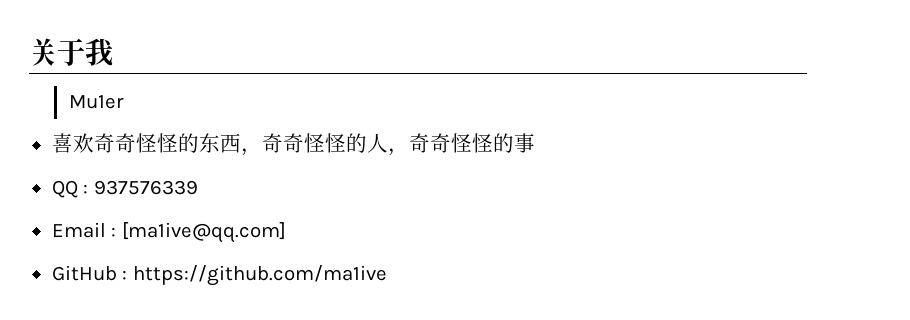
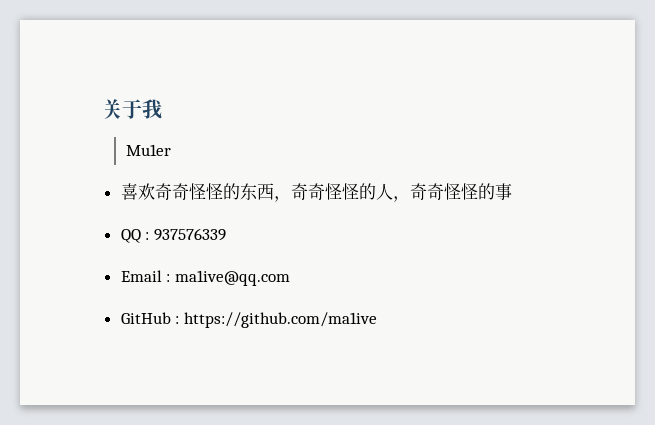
- Email : [ma1ive@qq.com]
+ Email : ma1ive@qq.com

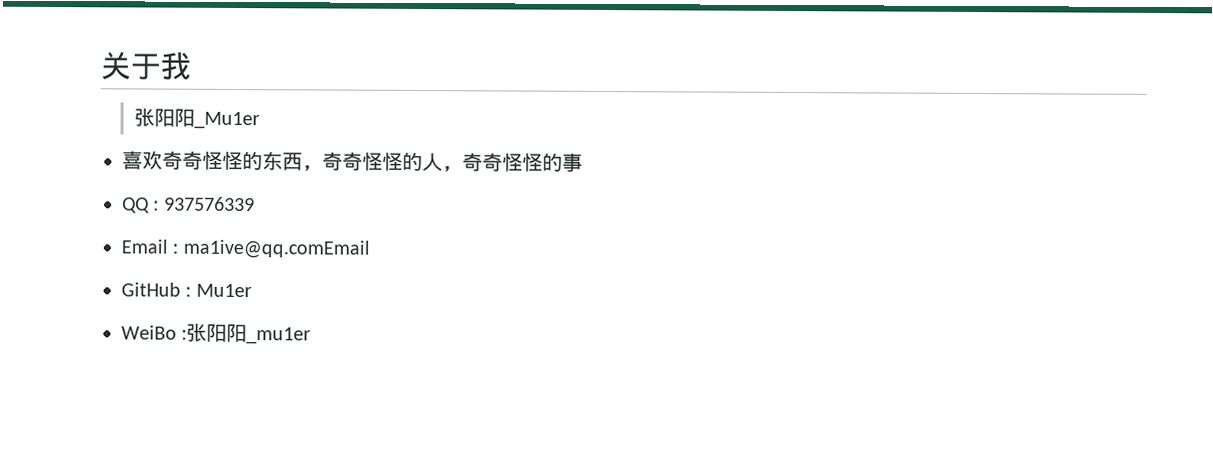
- Mu1er
+ 张阳阳_Mu1er
- Email : ma1ive@qq.com
+ Email : ma1ive@qq.comEmail
- GitHub : https://github.com/ma1ive
+ GitHub : Mu1er
+ WeiBo :张阳阳_mu1er

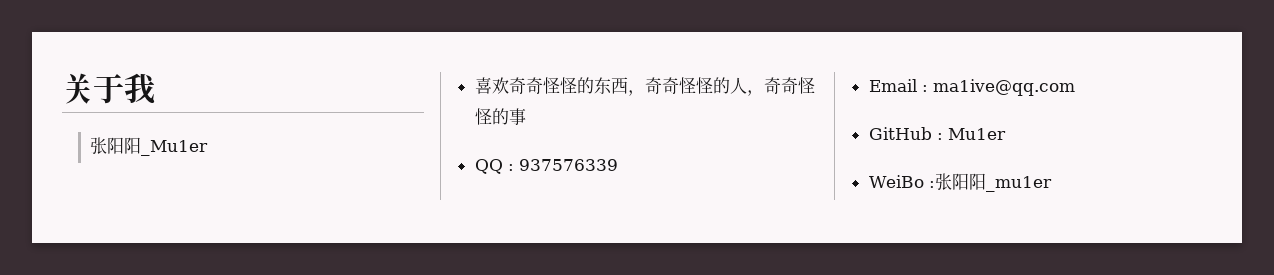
- Email : ma1ive@qq.comEmail
+ Email : ma1ive@qq.com

